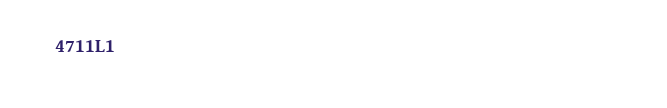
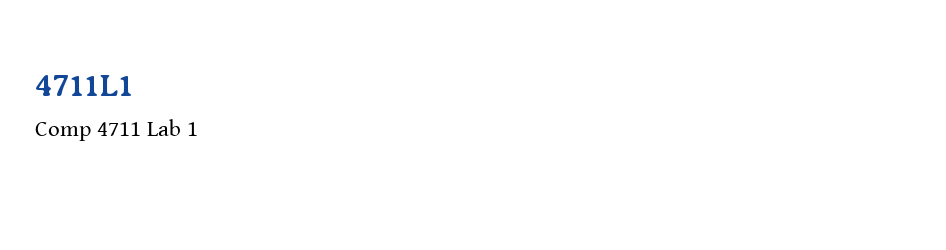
+ Comp 4711 Lab 1

